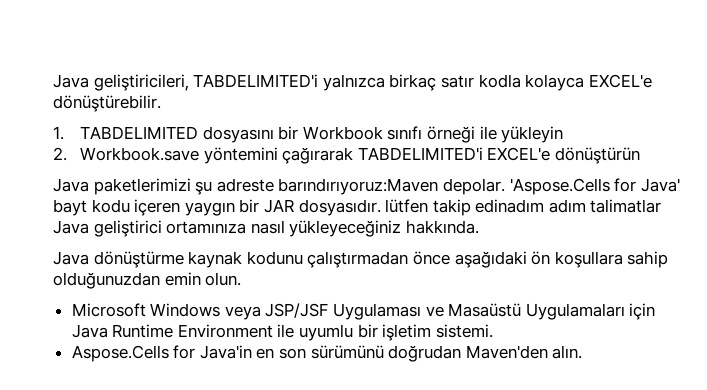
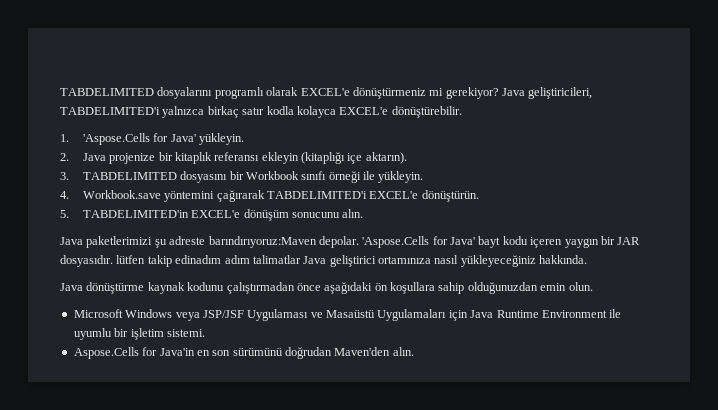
+ TABDELIMITED dosyalarını programlı olarak EXCEL'e dönüştürmeniz mi gerekiyor?
- 1. TABDELIMITED dosyasını bir Workbook sınıfı örneği ile yükleyin
- 2. Workbook.save yöntemini çağırarak TABDELIMITED'i EXCEL'e dönüştürün
+ 1. 'Aspose.Cells for Java' yükleyin.
+ 2. Java projenize bir kitaplık referansı ekleyin (kitaplığı içe aktarın).
+ 3. TABDELIMITED dosyasını bir Workbook sınıfı örneği ile yükleyin.
+ 4. Workbook.save yöntemini çağırarak TABDELIMITED'i EXCEL'e dönüştürün.
+ 5. TABDELIMITED'in EXCEL'e dönüşüm sonucunu alın.

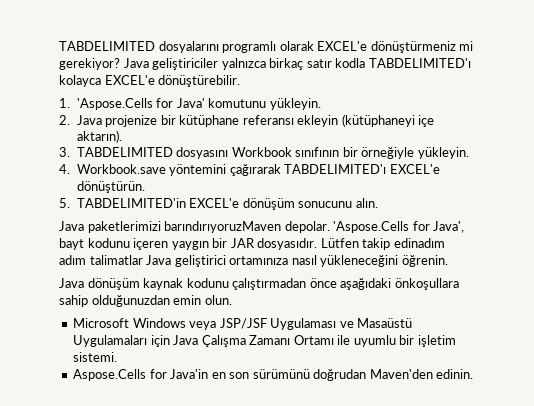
- Java geliştiricileri, TABDELIMITED'i yalnızca birkaç satır kodla kolayca EXCEL'e dönüştürebilir.
+ Java geliştiriciler yalnızca birkaç satır kodla TABDELIMITED'ı kolayca EXCEL'e dönüştürebilir.
- 1. 'Aspose.Cells for Java' yükleyin.
+ 1. 'Aspose.Cells for Java' komutunu yükleyin.
- 2. Java projenize bir kitaplık referansı ekleyin (kitaplığı içe aktarın).
+ 2. Java projenize bir kütüphane referansı ekleyin (kütüphaneyi içe aktarın).
- 3. TABDELIMITED dosyasını bir Workbook sınıfı örneği ile yükleyin.
+ 3. TABDELIMITED dosyasını Workbook sınıfının bir örneğiyle yükleyin.
- 4. Workbook.save yöntemini çağırarak TABDELIMITED'i EXCEL'e dönüştürün.
+ 4. Workbook.save yöntemini çağırarak TABDELIMITED'ı EXCEL'e dönüştürün.
- Java paketlerimizi şu adreste barındırıyoruz:Maven depolar. 'Aspose.Cells for Java' bayt kodu içeren yaygın bir JAR dosyasıdır. lütfen takip edinadım adım talimatlar Java geliştirici ortamınıza nasıl yükleyeceğiniz hakkında.
- Java dönüştürme kaynak kodunu çalıştırmadan önce aşağıdaki ön koşullara sahip olduğunuzdan emin olun.
+ Java paketlerimizi barındırıyoruzMaven depolar. 'Aspose.Cells for Java', bayt kodunu içeren yaygın bir JAR dosyasıdır. Lütfen takip edinadım adım talimatlar Java geliştirici ortamınıza nasıl yükleneceğini öğrenin.
+ Java dönüşüm kaynak kodunu çalıştırmadan önce aşağıdaki önkoşullara sahip olduğunuzdan emin olun.
- Microsoft Windows veya JSP/JSF Uygulaması ve Masaüstü Uygulamaları için Java Runtime Environment ile uyumlu bir işletim sistemi.
+ Microsoft Windows veya JSP/JSF Uygulaması ve Masaüstü Uygulamaları için Java Çalışma Zamanı Ortamı ile uyumlu bir işletim sistemi.
- Aspose.Cells for Java'in en son sürümünü doğrudan Maven'den alın.
+ Aspose.Cells for Java'in en son sürümünü doğrudan Maven'den edinin.

